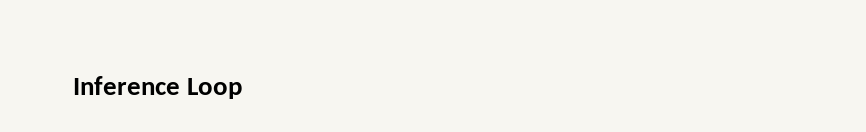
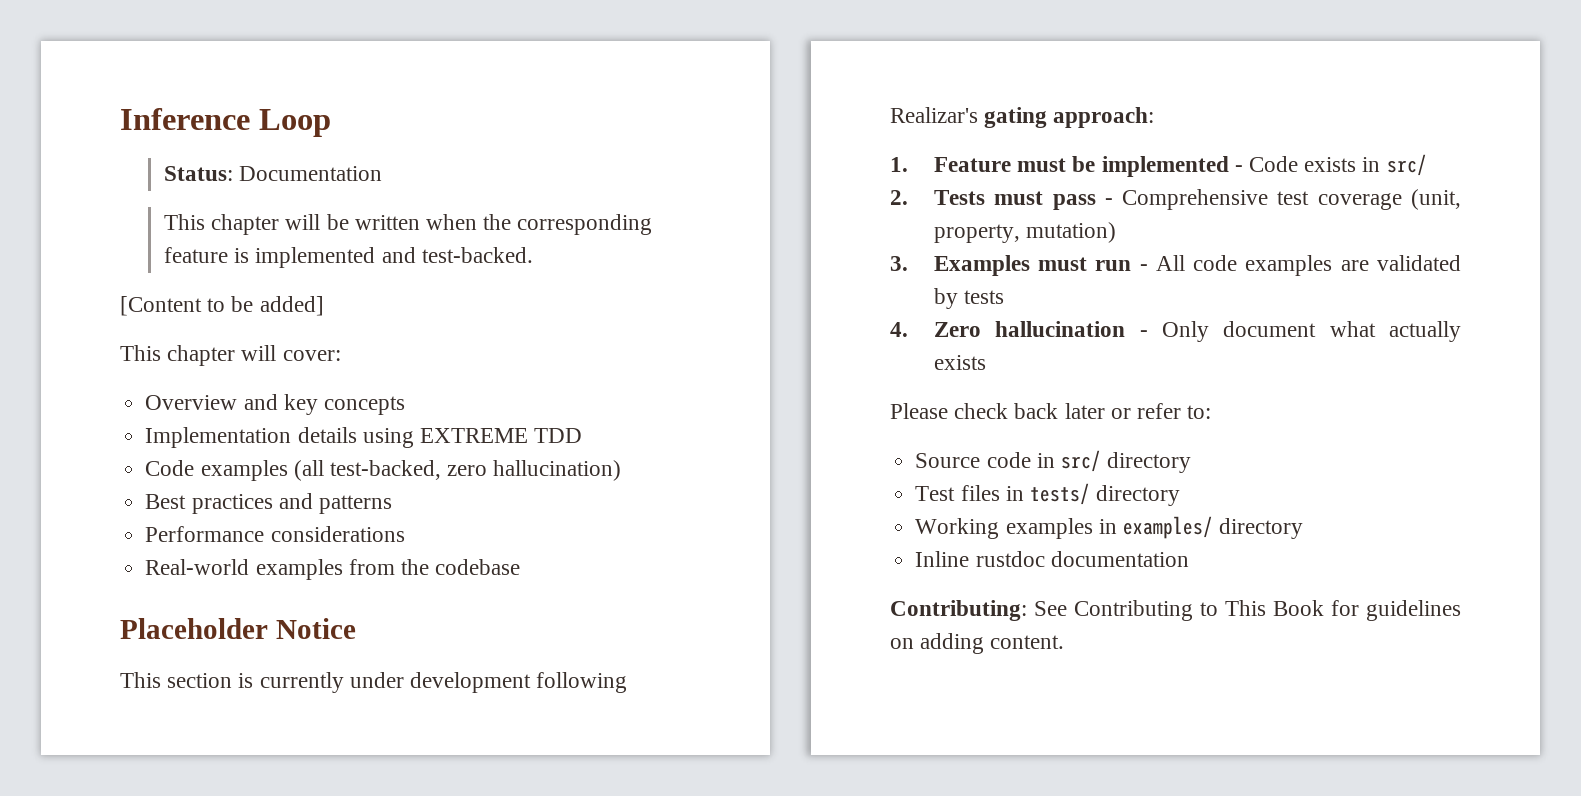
+ Status: Documentation
+ This chapter will be written when the corresponding feature is implemented and test-backed.
+ [Content to be added]
+ This chapter will cover:
+ Overview and key concepts
+ Implementation details using EXTREME TDD
+ Code examples (all test-backed, zero hallucination)
+ Best practices and patterns
+ Performance considerations
+ Real-world examples from the codebase
+ Placeholder Notice
+ This section is currently under development following Realizar's gating approach:
+ 1. Feature must be implemented - Code exists in src/
+ 2. Tests must pass - Comprehensive test coverage (unit, property, mutation)
+ 3. Examples must run - All code examples are validated by tests
+ 4. Zero hallucination - Only document what actually exists
+ Please check back later or refer to:
+ Source code in src/ directory
+ Test files in tests/ directory
+ Working examples in examples/ directory
+ Inline rustdoc documentation
+ Contributing: See Contributing to This Book for guidelines on adding content.

